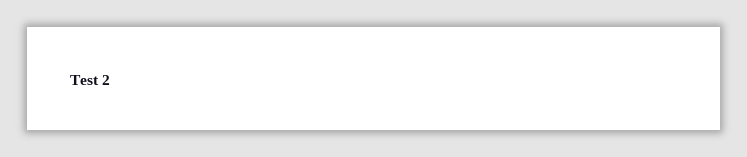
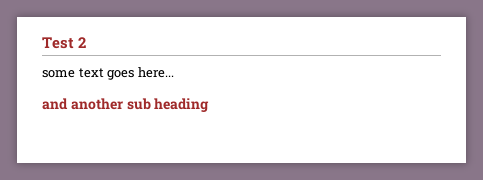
+ some text goes here...
+ and another sub heading

